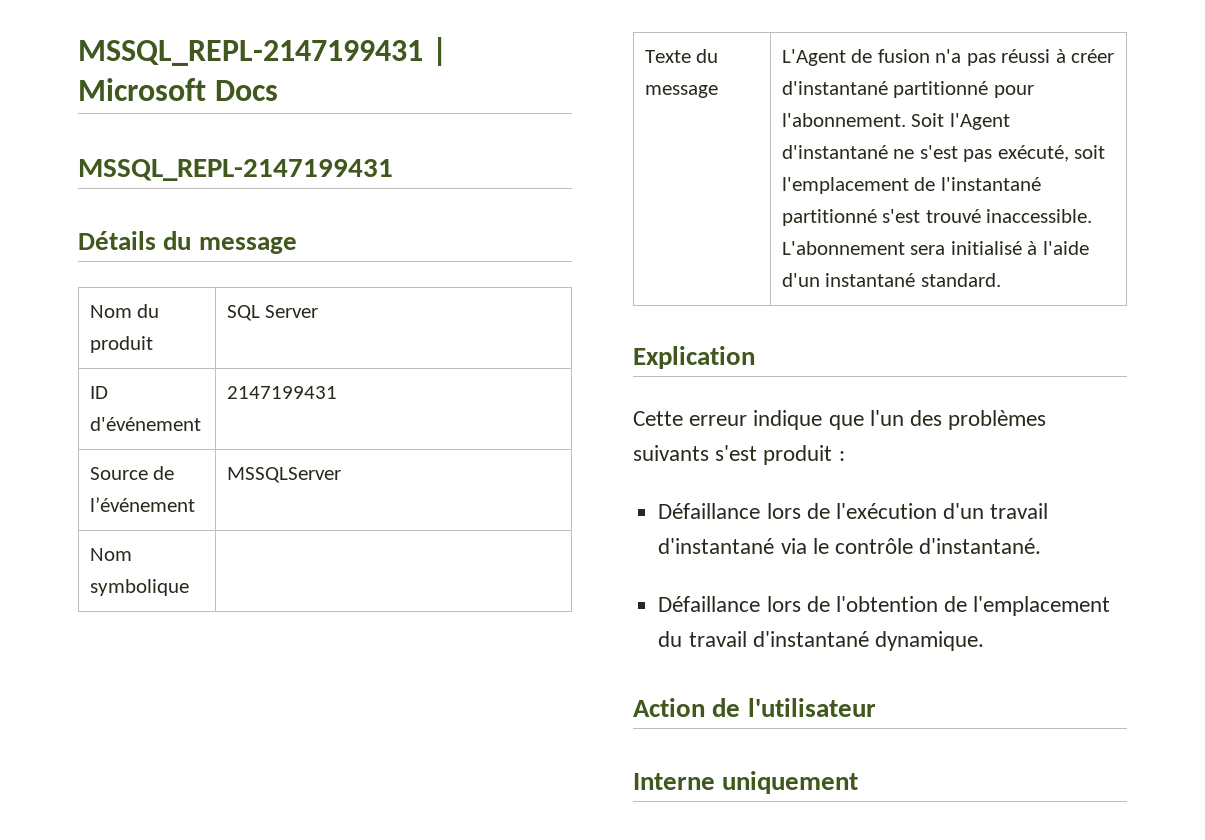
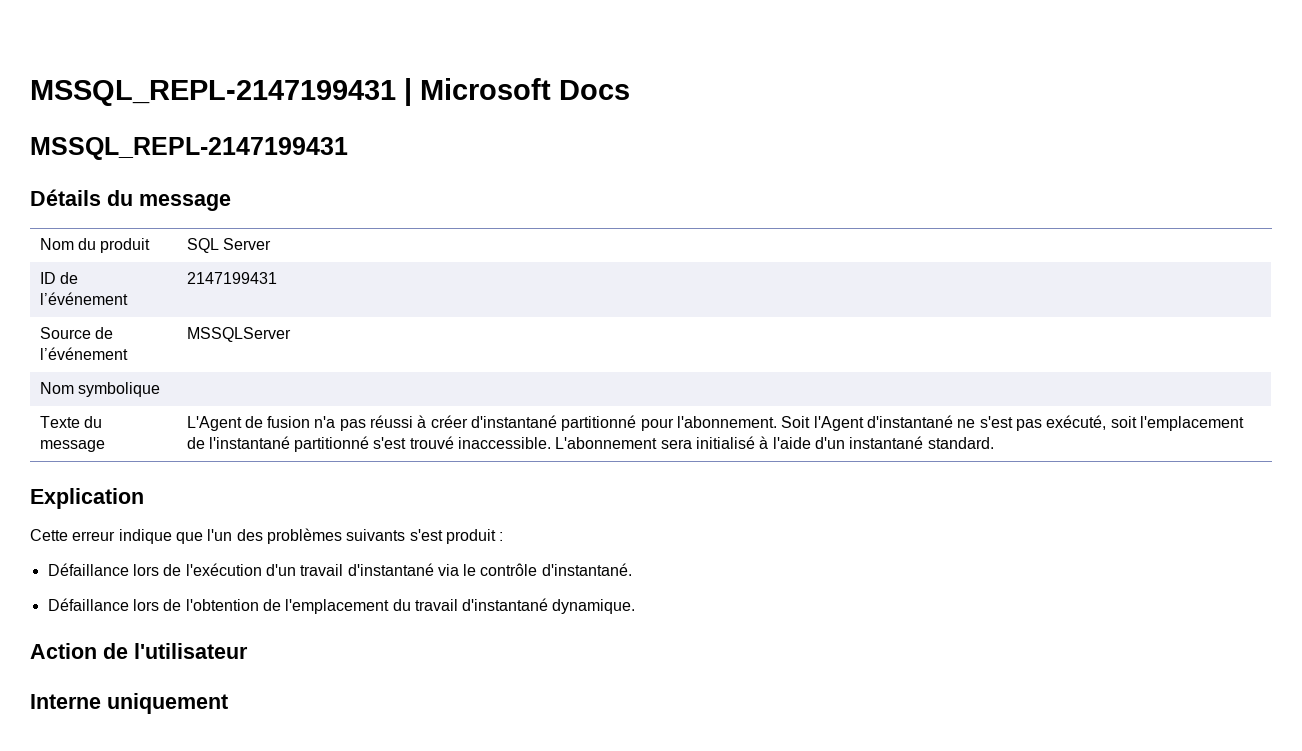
- ID d'événement | 2147199431
+ ID de l’événement | 2147199431

